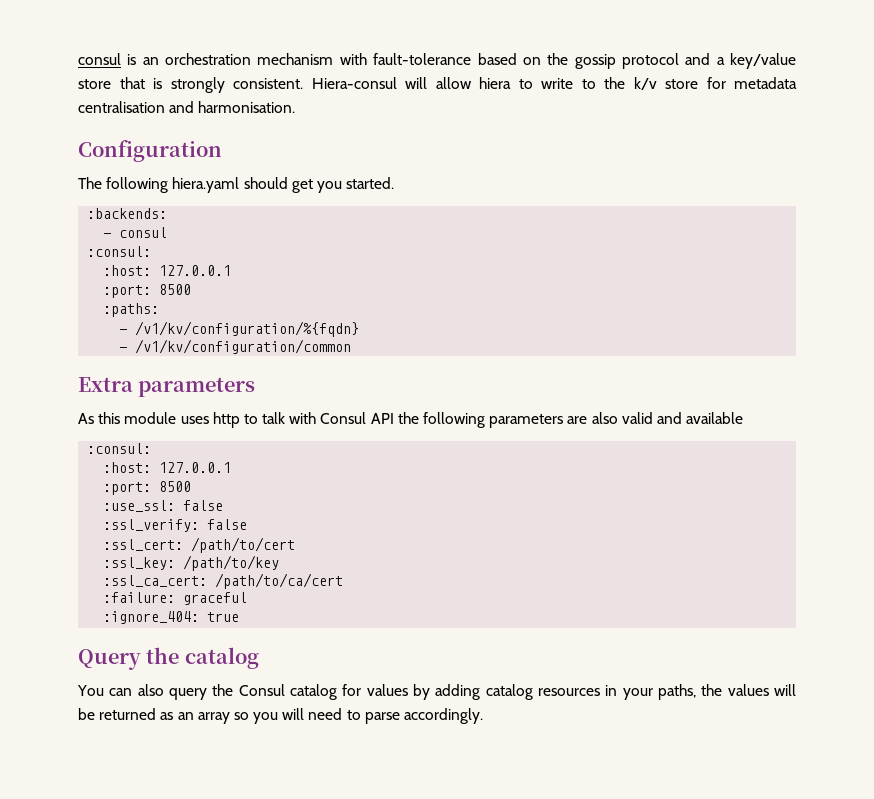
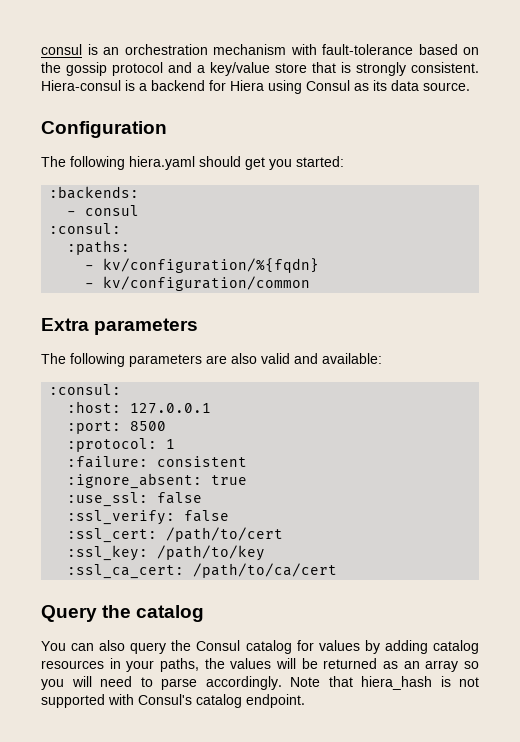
- Hiera-consul will allow hiera to write to the k/v store for metadata centralisation and harmonisation.
+ Hiera-consul is a backend for Hiera using Consul as its data source.
- The following hiera.yaml should get you started.
+ The following hiera.yaml should get you started:
  - consul
+ :consul:
+ :paths:
+ - kv/configuration/%{fqdn}
+ - kv/configuration/common
+ Extra parameters
+ The following parameters are also valid and available:
  :consul:
  :host: 127.0.0.1
  :port: 8500
- :paths:
- - /v1/kv/configuration/%{fqdn}
- - /v1/kv/configuration/common
- Extra parameters
- As this module uses http to talk with Consul API the following parameters are also valid and available
- :consul:
- :host: 127.0.0.1
- :port: 8500
+ :protocol: 1
+ :failure: consistent
+ :ignore_absent: true
- :failure: graceful
- :ignore_404: true
+ Note that hiera_hash is not supported with Consul's catalog endpoint.

